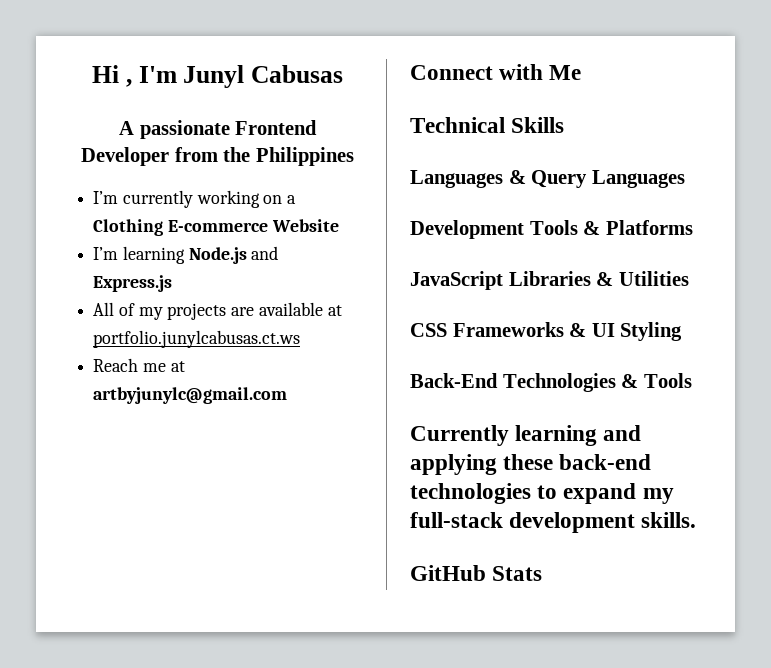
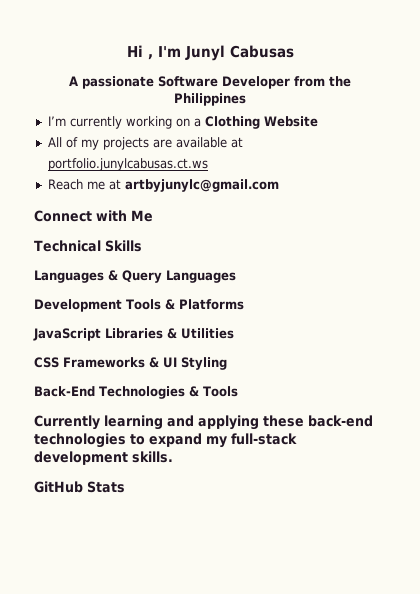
- A passionate Frontend Developer from the Philippines
+ A passionate Software Developer from the Philippines
- I’m currently working on a Clothing E-commerce Website
+ I’m currently working on a Clothing Website
- I’m learning Node.js and Express.js

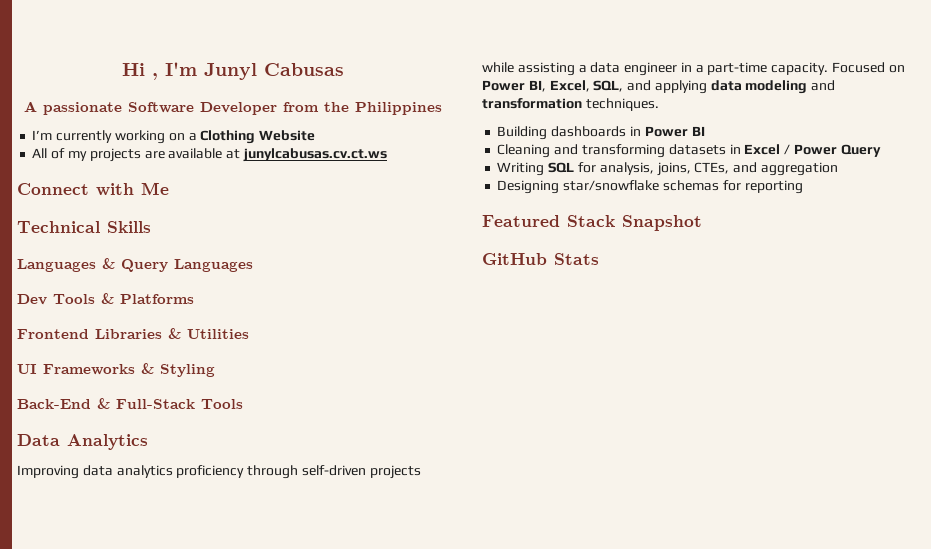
- All of my projects are available at portfolio.junylcabusas.ct.ws
- Reach me at artbyjunylc@gmail.com
+ All of my projects are available at junylcabusas.cv.ct.ws
- Development Tools & Platforms
+ Dev Tools & Platforms
- JavaScript Libraries & Utilities
+ Frontend Libraries & Utilities
- CSS Frameworks & UI Styling
+ UI Frameworks & Styling
- Back-End Technologies & Tools
+ Back-End & Full-Stack Tools
- Currently learning and applying these back-end technologies to expand my full-stack development skills.
+ Data Analytics
+ Improving data analytics proficiency through self-driven projects while assisting a data engineer in a part-time capacity. Focused on Power BI, Excel, SQL, and applying data modeling and transformation techniques.
+ Building dashboards in Power BI
+ Cleaning and transforming datasets in Excel / Power Query
+ Writing SQL for analysis, joins, CTEs, and aggregation
+ Designing star/snowflake schemas for reporting
+ Featured Stack Snapshot

